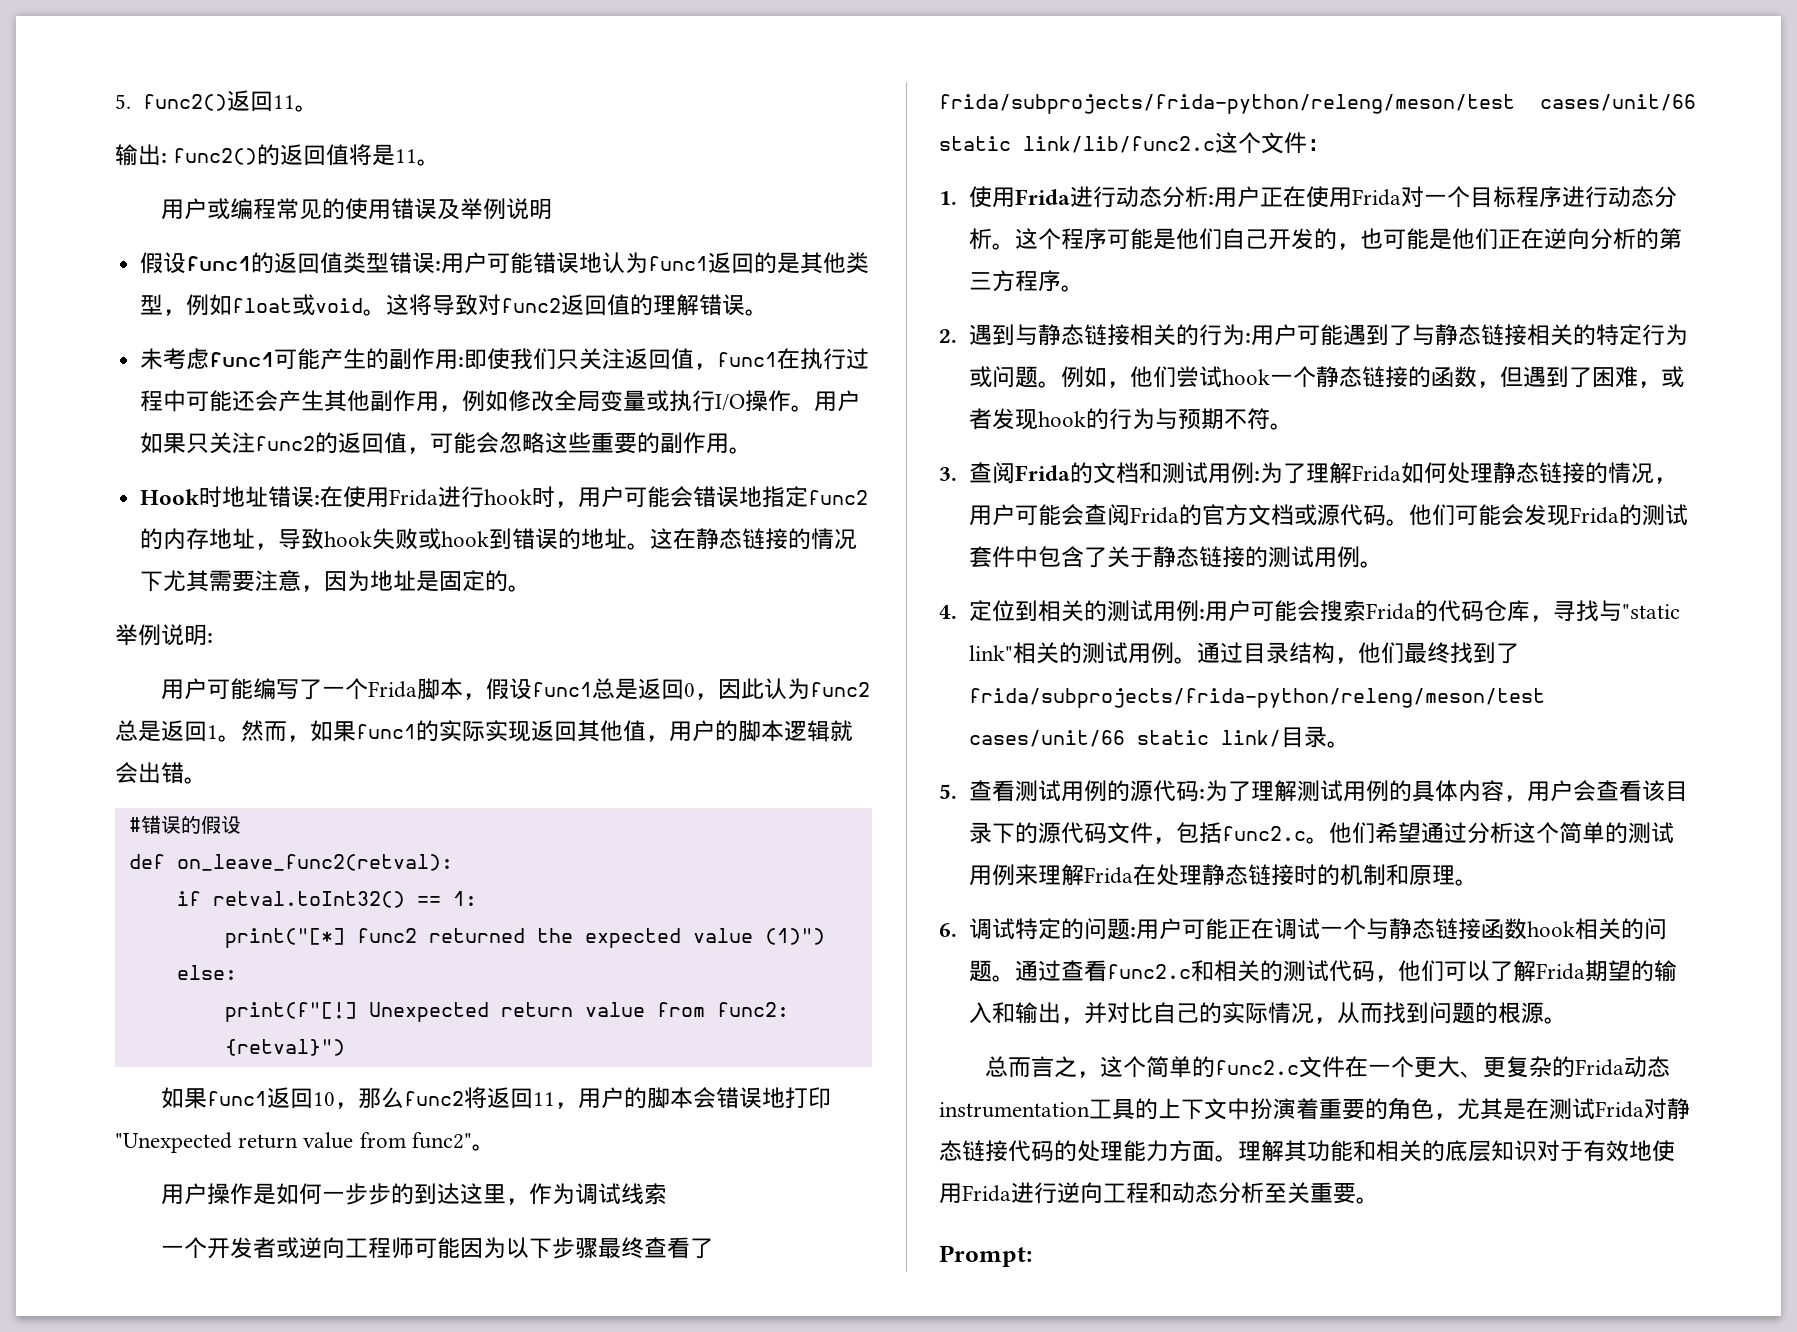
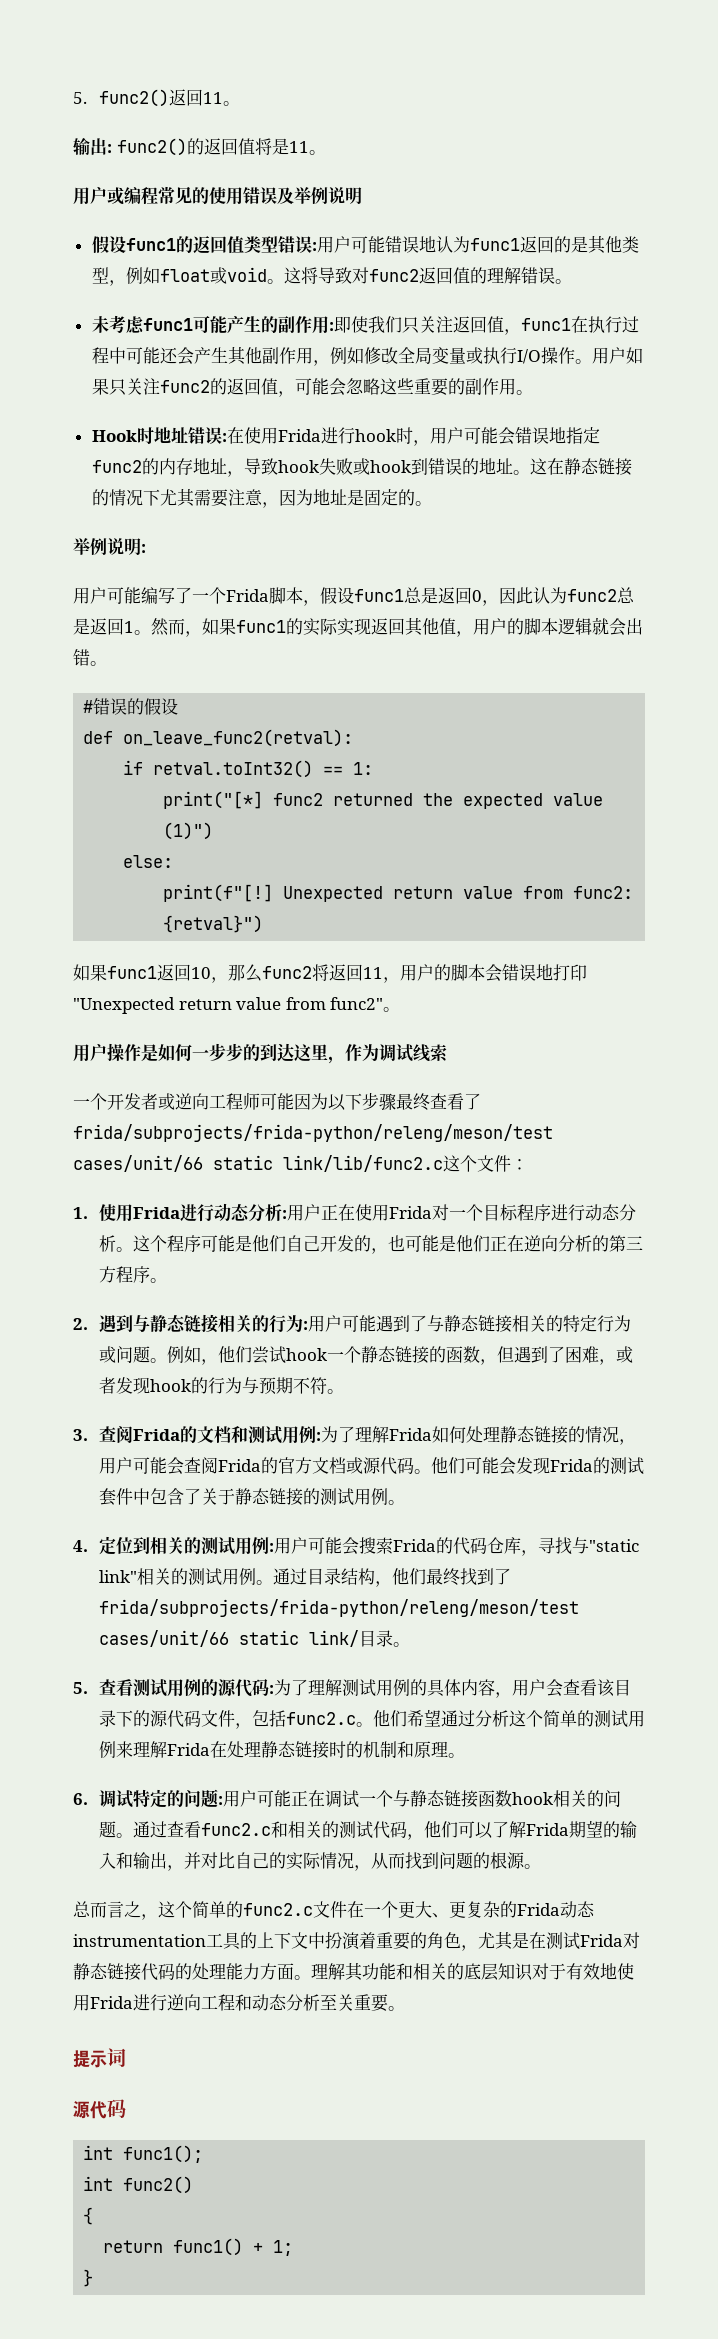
- Prompt:
+ 提示词
+ 源代码
+ int func1();
+ int func2()
+ {
+ return func1() + 1;
+ }

